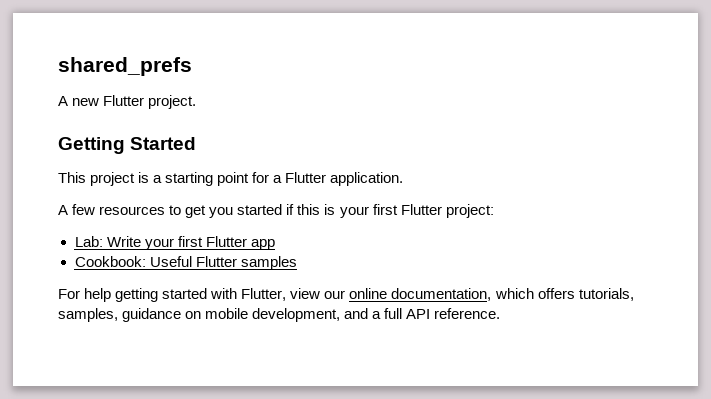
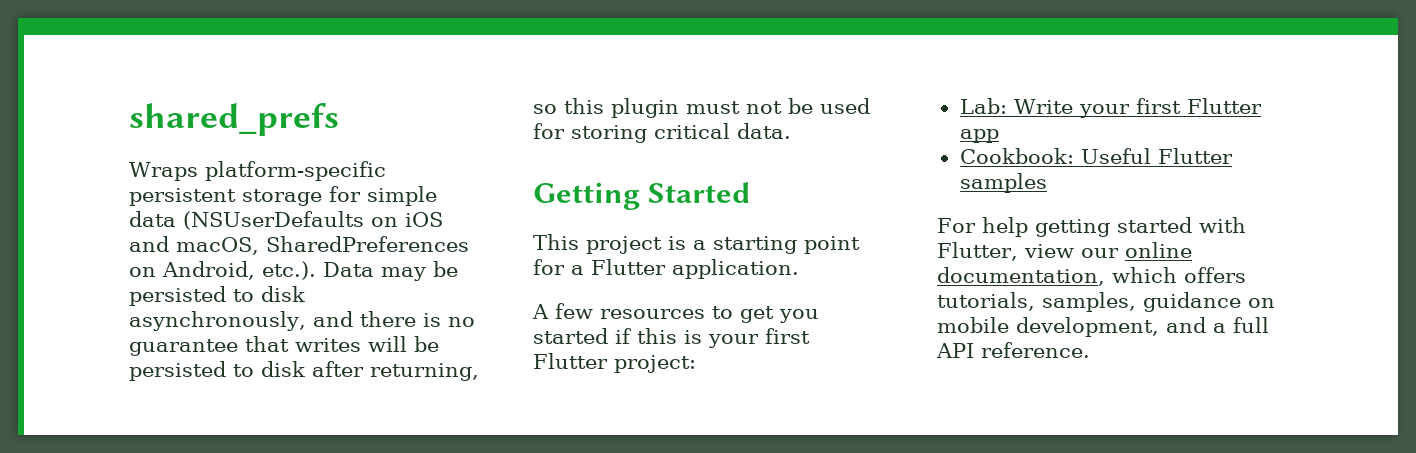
- A new Flutter project.
+ Wraps platform-specific persistent storage for simple data (NSUserDefaults on iOS and macOS, SharedPreferences on Android, etc.). Data may be persisted to disk asynchronously, and there is no guarantee that writes will be persisted to disk after returning, so this plugin must not be used for storing critical data.

